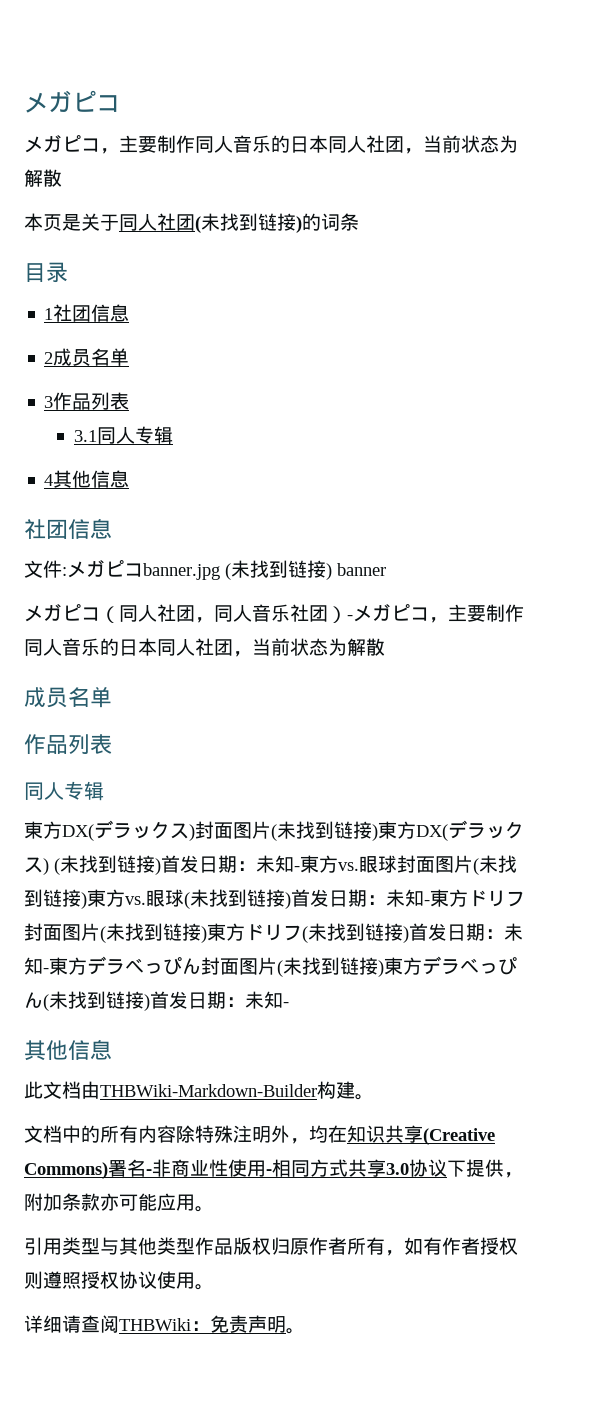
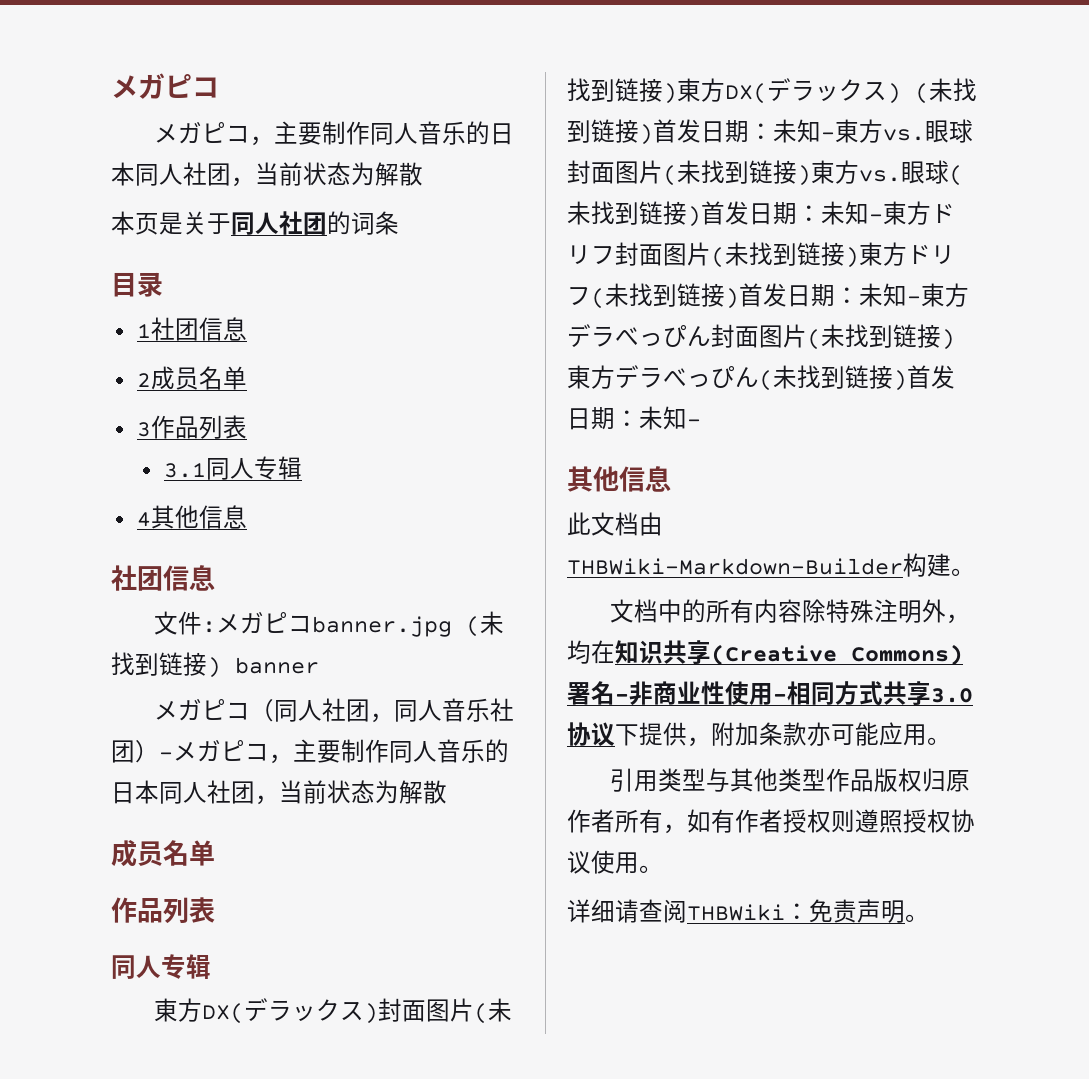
- 本页是关于同人社团(未找到链接)的词条
+ 本页是关于同人社团的词条

